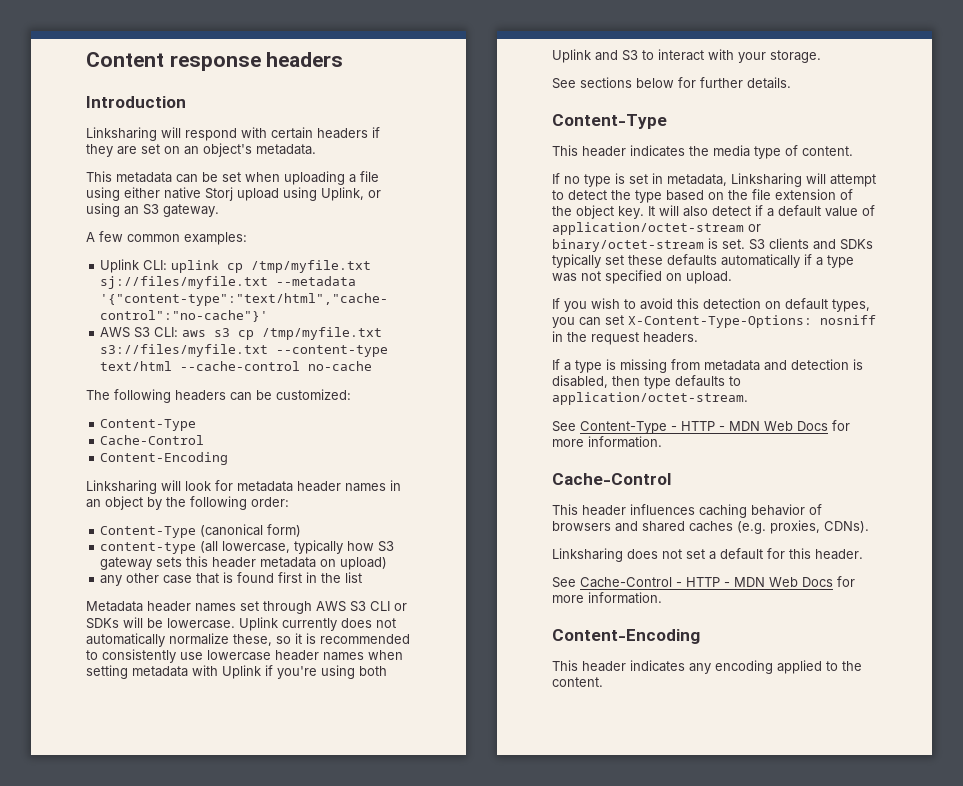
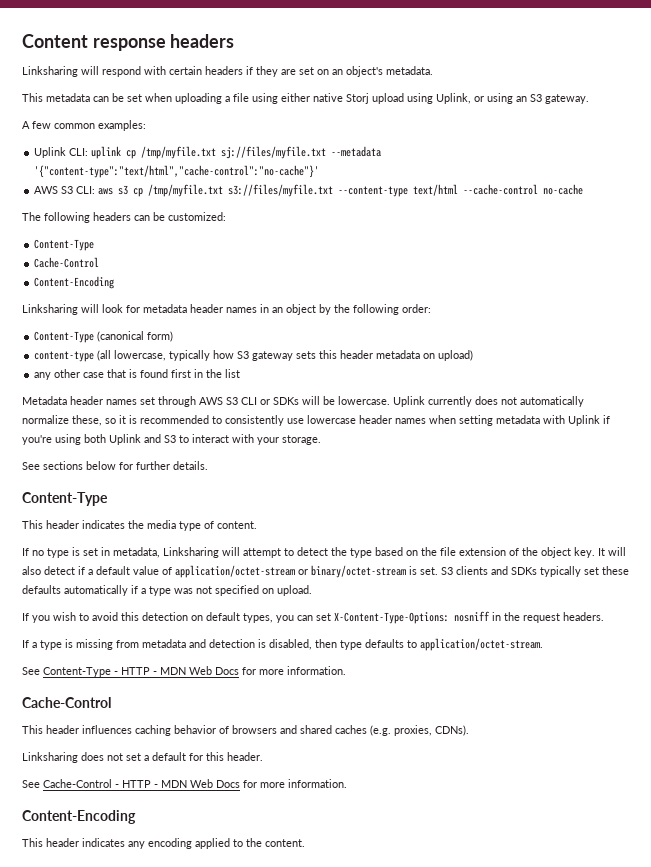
- Introduction

